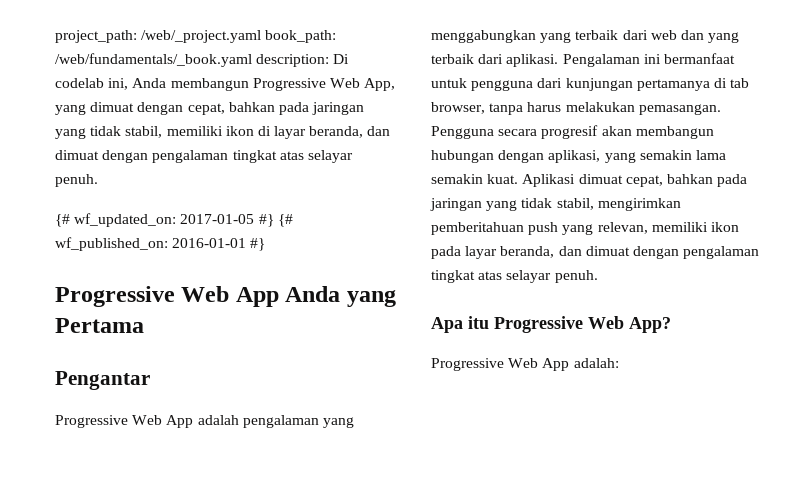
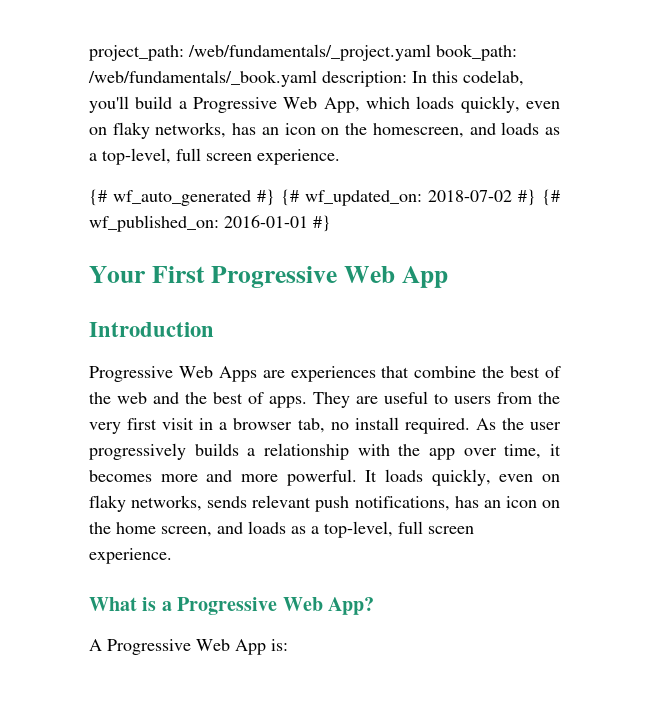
- project_path: /web/_project.yaml book_path: /web/fundamentals/_book.yaml description: Di codelab ini, Anda membangun Progressive Web App, yang dimuat dengan cepat, bahkan pada jaringan yang tidak stabil, memiliki ikon di layar beranda, dan dimuat dengan pengalaman tingkat atas selayar penuh.
- {# wf_updated_on: 2017-01-05 #} {# wf_published_on: 2016-01-01 #}
+ project_path: /web/fundamentals/_project.yaml book_path: /web/fundamentals/_book.yaml description: In this codelab, you'll build a Progressive Web App, which loads quickly, even on flaky networks, has an icon on the homescreen, and loads as a top-level, full screen experience.
+ {# wf_auto_generated #} {# wf_updated_on: 2018-07-02 #} {# wf_published_on: 2016-01-01 #}
- Progressive Web App Anda yang Pertama
- Pengantar
- Progressive Web App adalah pengalaman yang menggabungkan yang terbaik dari web dan yang terbaik dari aplikasi. Pengalaman ini bermanfaat untuk pengguna dari kunjungan pertamanya di tab browser, tanpa harus melakukan pemasangan. Pengguna secara progresif akan membangun hubungan dengan aplikasi, yang semakin lama semakin kuat. Aplikasi dimuat cepat, bahkan pada jaringan yang tidak stabil, mengirimkan pemberitahuan push yang relevan, memiliki ikon pada layar beranda, dan dimuat dengan pengalaman tingkat atas selayar penuh.
- Apa itu Progressive Web App?
+ Your First Progressive Web App
+ Introduction
+ Progressive Web Apps are experiences that combine the best of the web and the best of apps. They are useful to users from the very first visit in a browser tab, no install required. As the user progressively builds a relationship with the app over time, it becomes more and more powerful. It loads quickly, even on flaky networks, sends relevant push notifications, has an icon on the home screen, and loads as a top-level, full screen experience.
+ What is a Progressive Web App?
- Progressive Web App adalah:
+ A Progressive Web App is:

